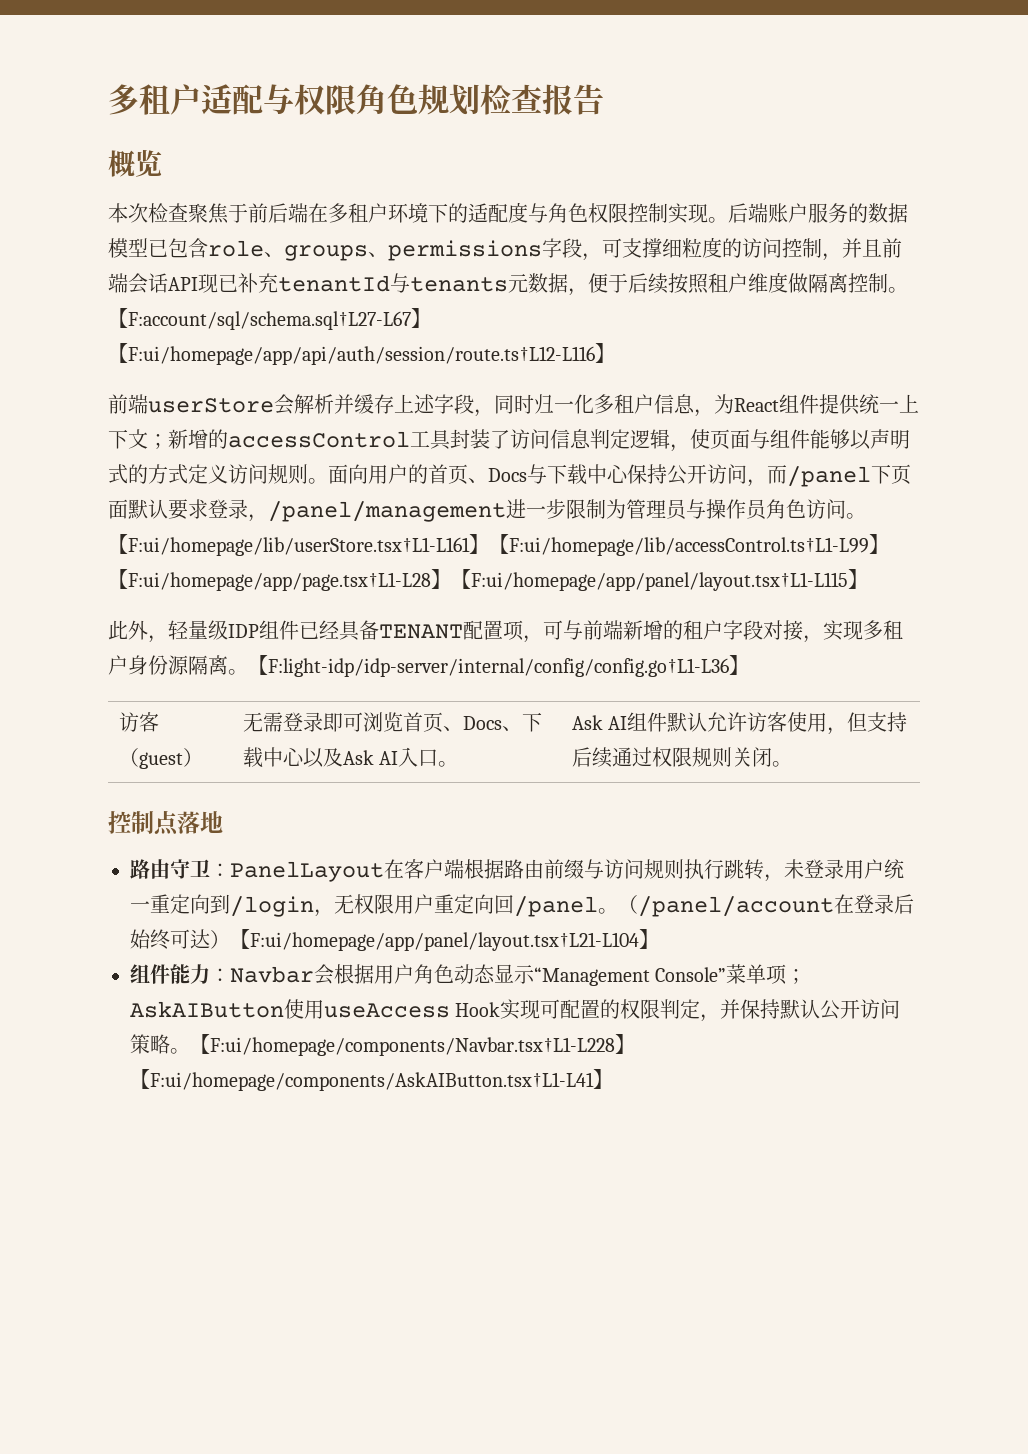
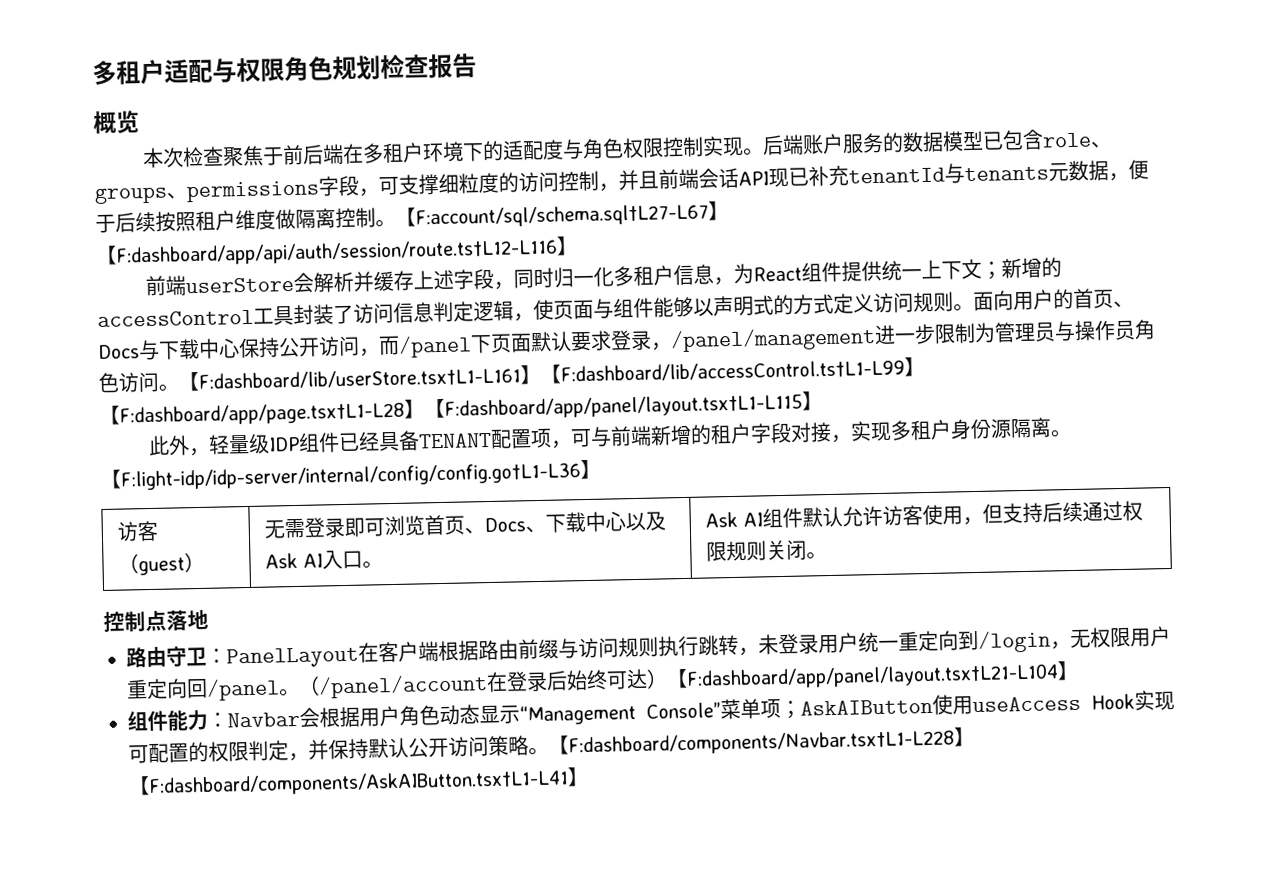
- 【F:account/sql/schema.sql†L27-L67】【F:ui/homepage/app/api/auth/session/route.ts†L12-L116】
+ 【F:account/sql/schema.sql†L27-L67】【F:dashboard/app/api/auth/session/route.ts†L12-L116】
- 【F:ui/homepage/lib/userStore.tsx†L1-L161】【F:ui/homepage/lib/accessControl.ts†L1-L99】【F:ui/homepage/app/page.tsx†L1-L28】【F:ui/homepage/app/panel/layout.tsx†L1-L115】
+ 【F:dashboard/lib/userStore.tsx†L1-L161】【F:dashboard/lib/accessControl.ts†L1-L99】【F:dashboard/app/page.tsx†L1-L28】【F:dashboard/app/panel/layout.tsx†L1-L115】
- （/panel/account在登录后始终可达）【F:ui/homepage/app/panel/layout.tsx†L21-L104】
+ （/panel/account在登录后始终可达）【F:dashboard/app/panel/layout.tsx†L21-L104】
- 【F:ui/homepage/components/Navbar.tsx†L1-L228】【F:ui/homepage/components/AskAIButton.tsx†L1-L41】
+ 【F:dashboard/components/Navbar.tsx†L1-L228】【F:dashboard/components/AskAIButton.tsx†L1-L41】

